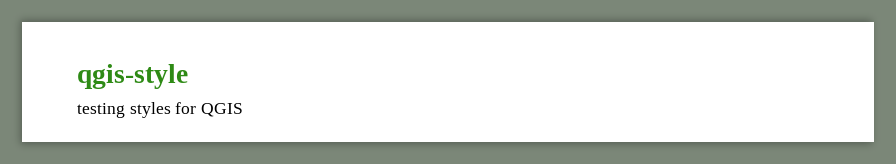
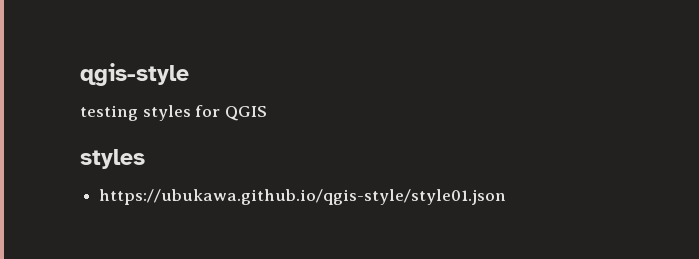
  testing styles for QGIS
+ styles
+ https://ubukawa.github.io/qgis-style/style01.json

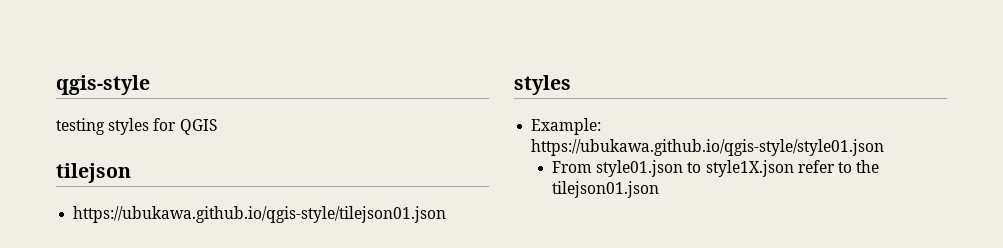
+ tilejson
+ https://ubukawa.github.io/qgis-style/tilejson01.json
- https://ubukawa.github.io/qgis-style/style01.json
+ Example: https://ubukawa.github.io/qgis-style/style01.json
+ From style01.json to style1X.json refer to the tilejson01.json

